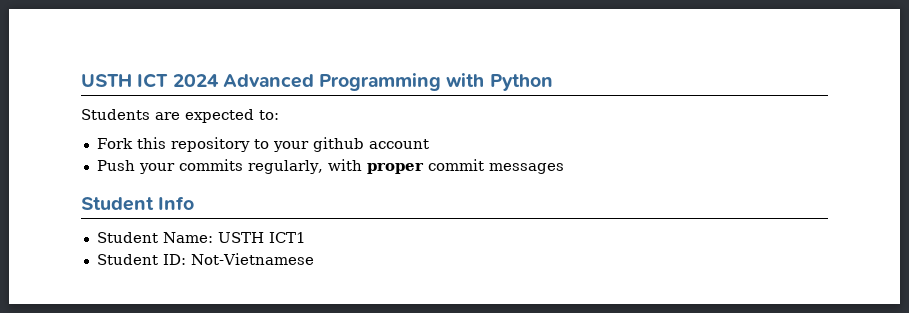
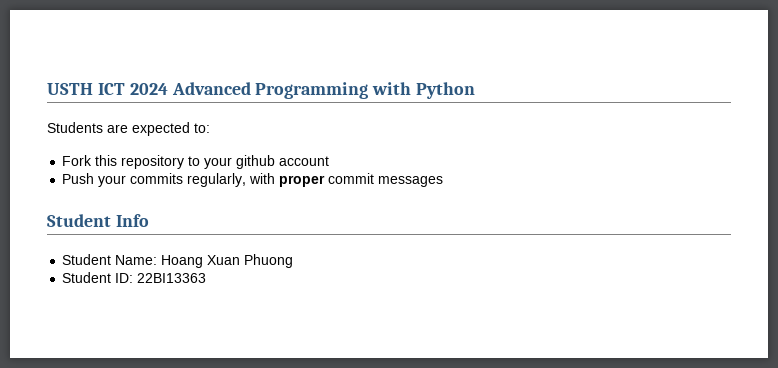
- Student Name: USTH ICT1
+ Student Name: Hoang Xuan Phuong
- Student ID: Not-Vietnamese
+ Student ID: 22BI13363

